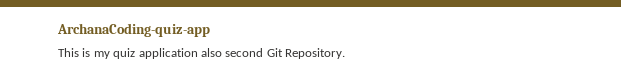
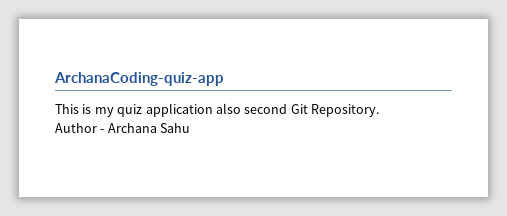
+ Author - Archana Sahu

